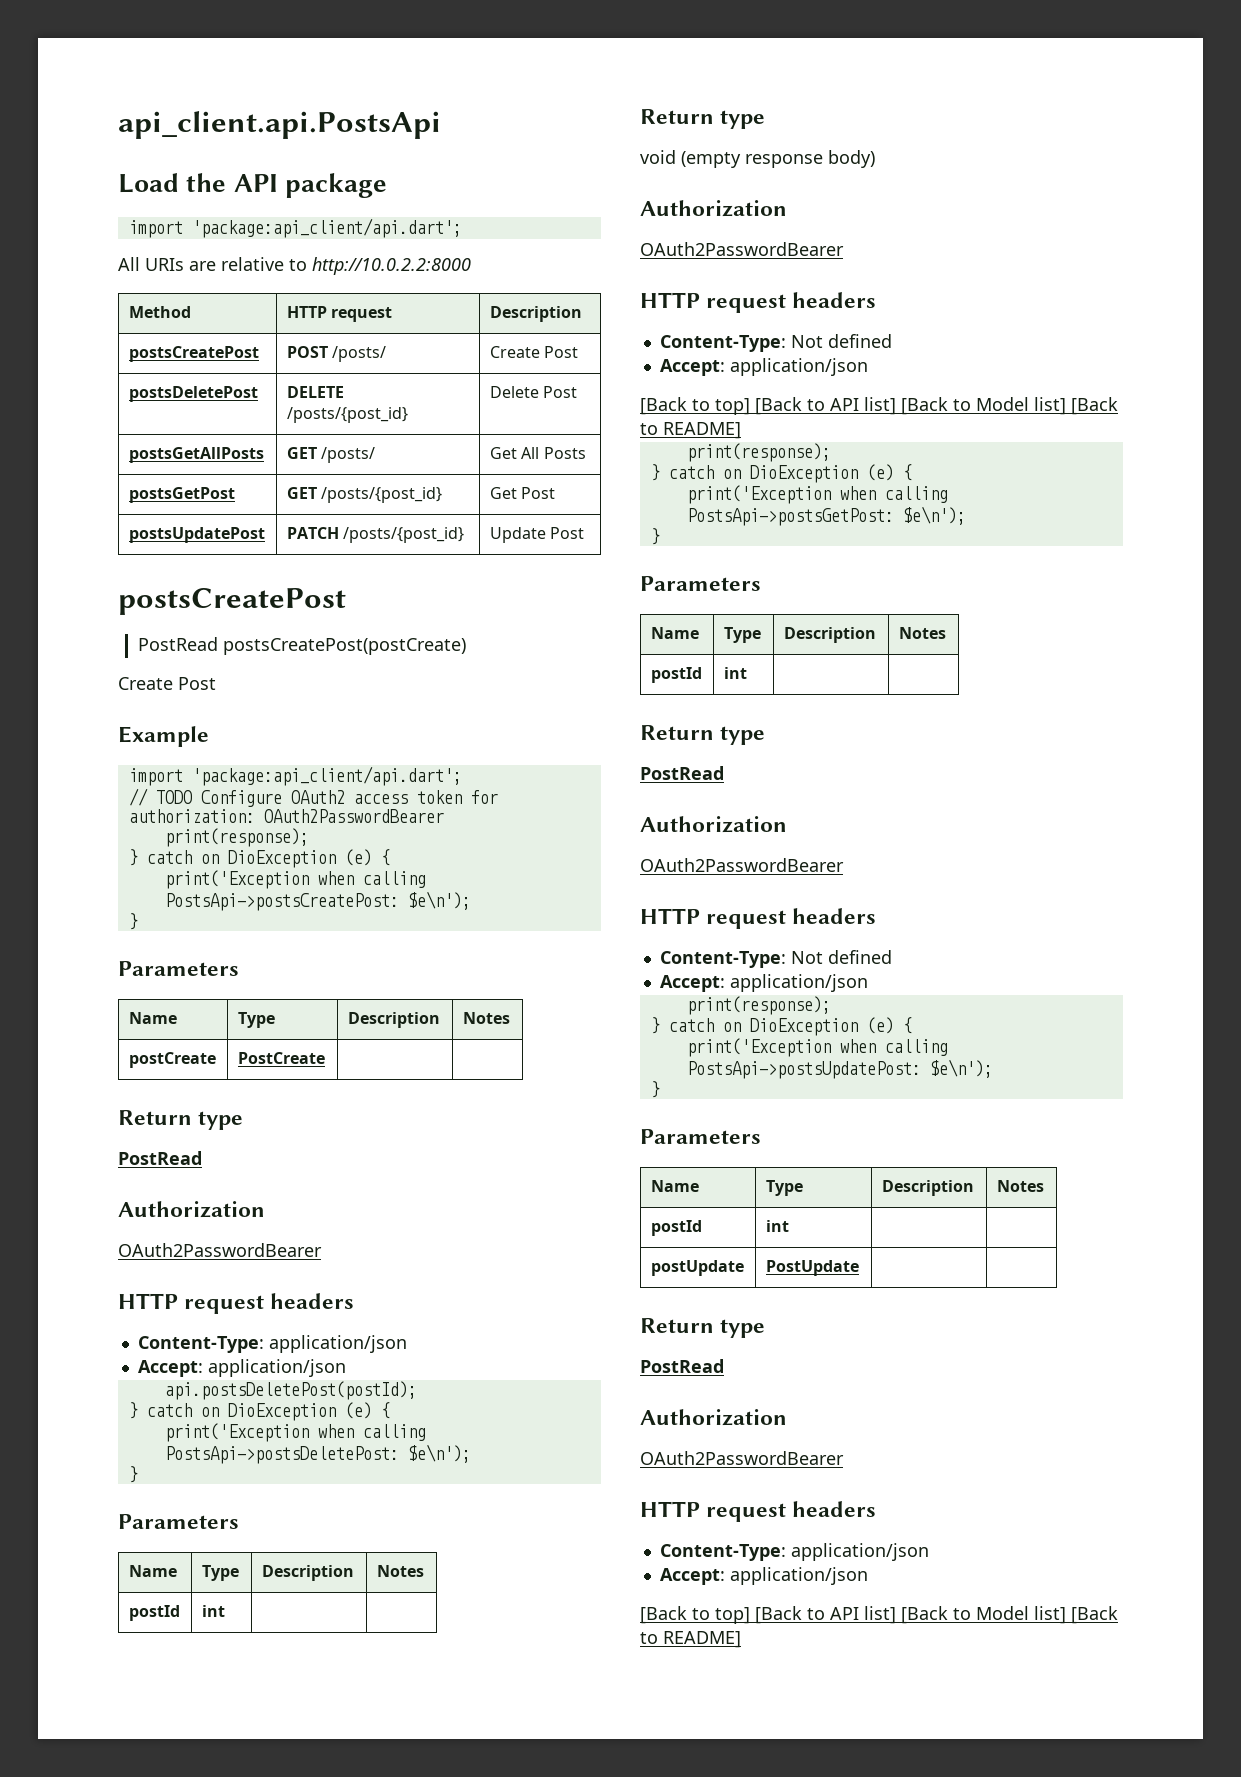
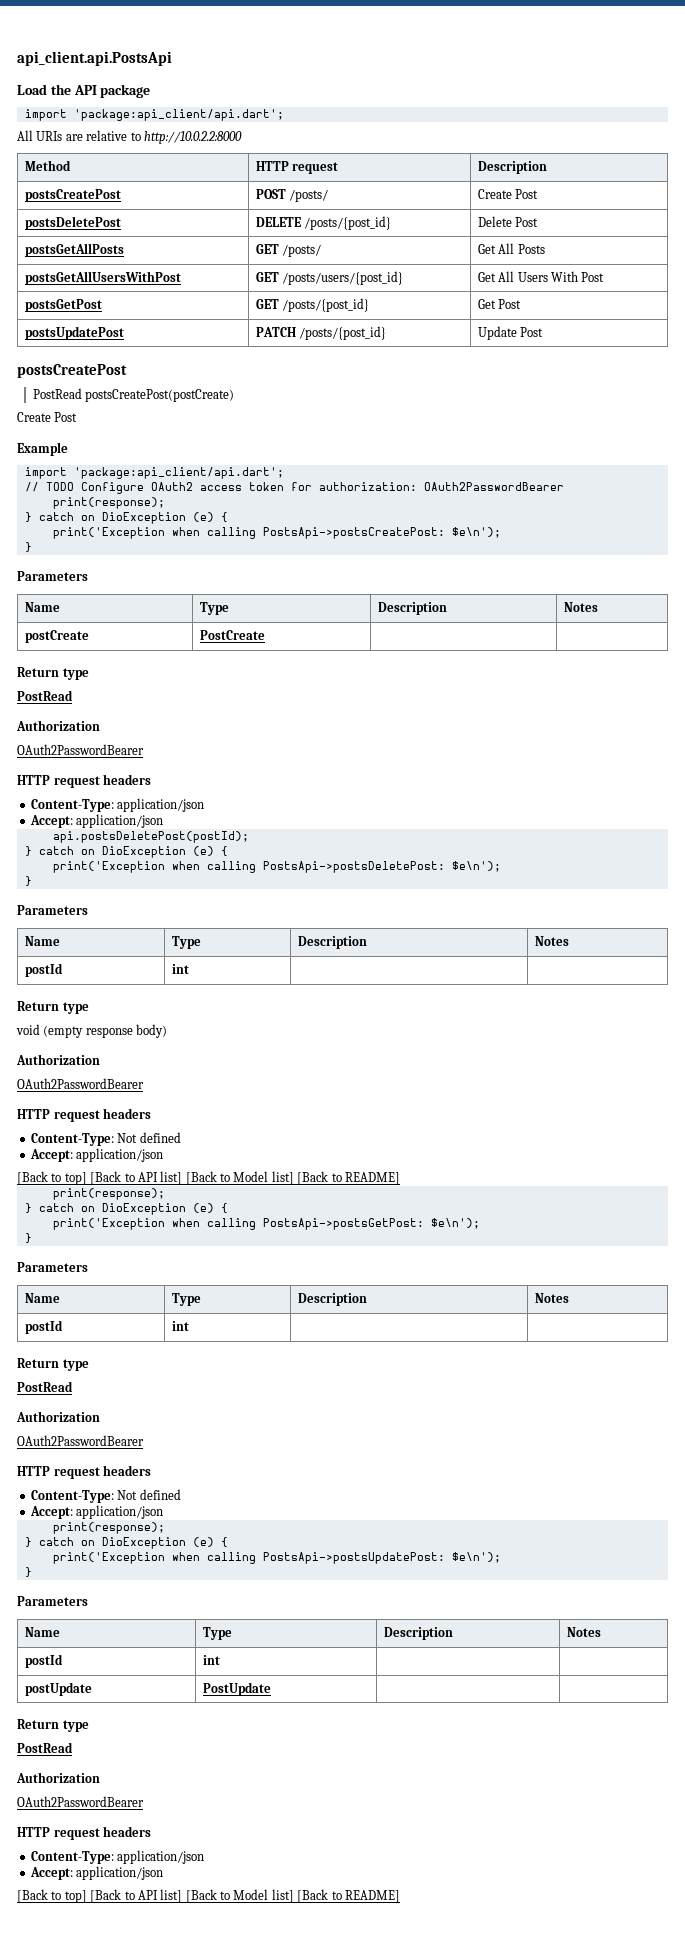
+ postsGetAllUsersWithPost | GET /posts/users/{post_id} | Get All Users With Post

